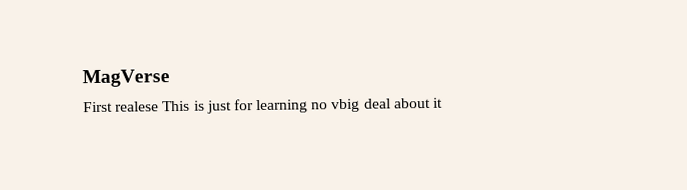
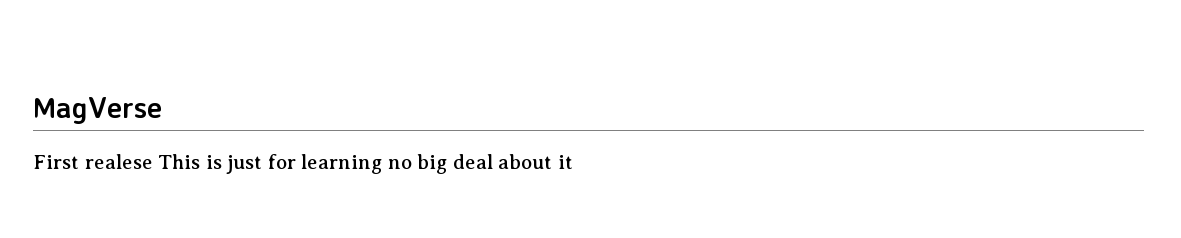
- First realese This is just for learning no vbig deal about it
+ First realese This is just for learning no big deal about it

